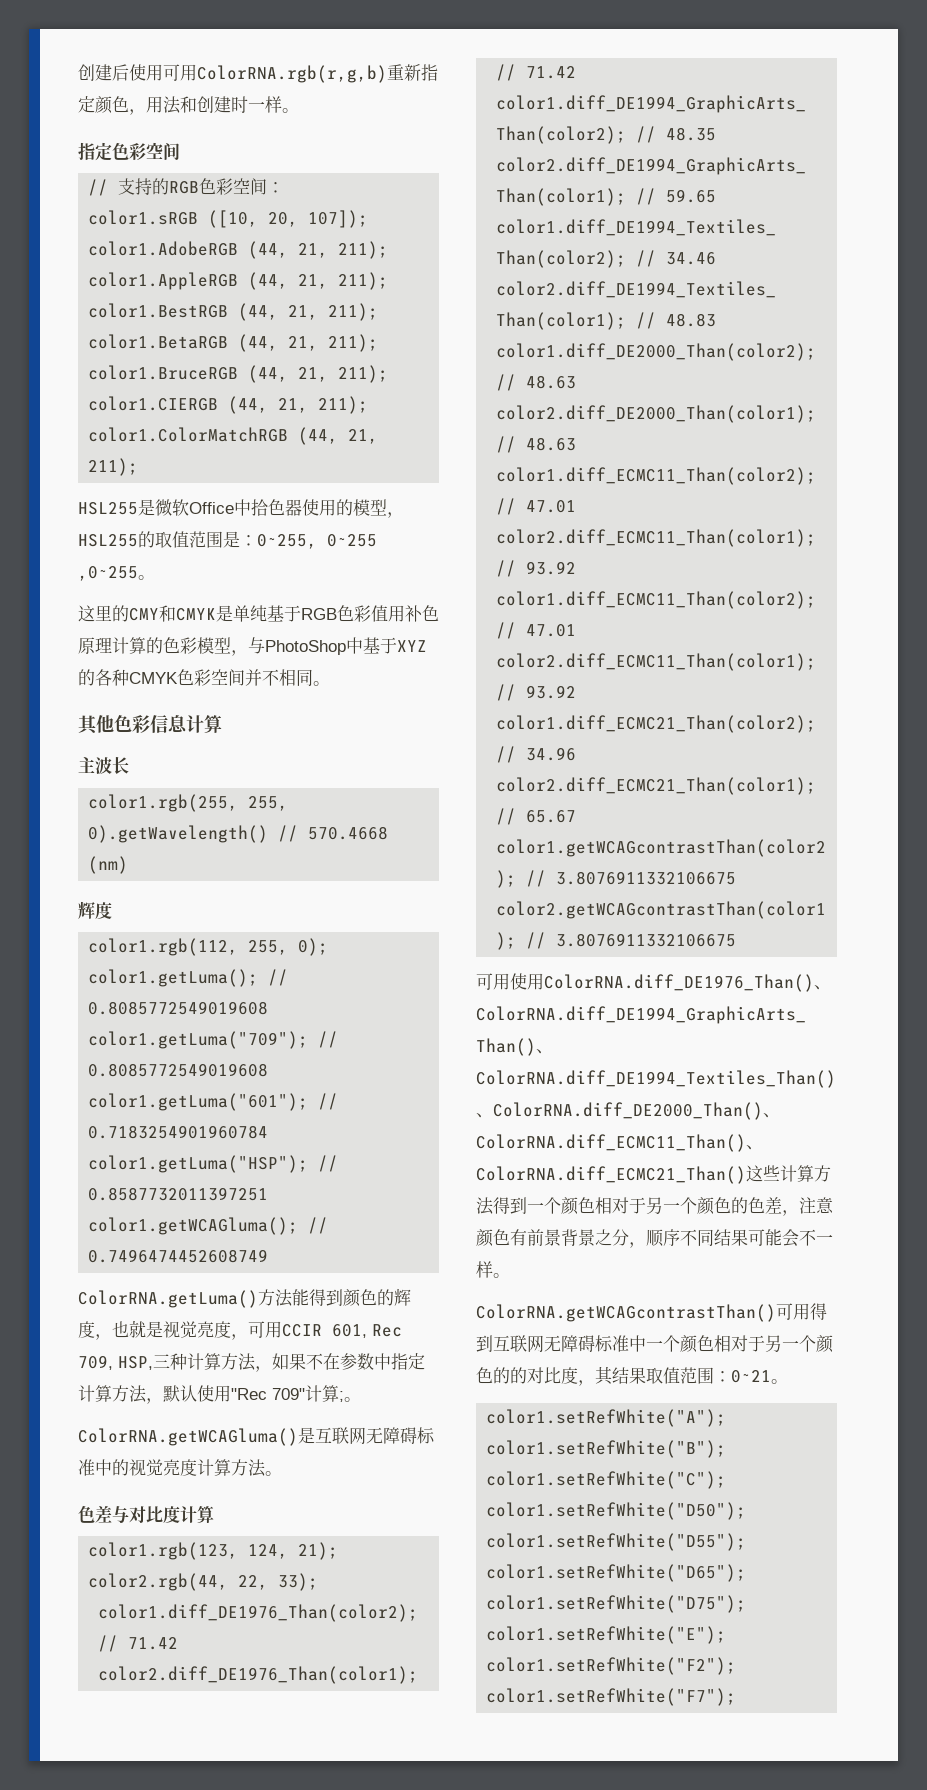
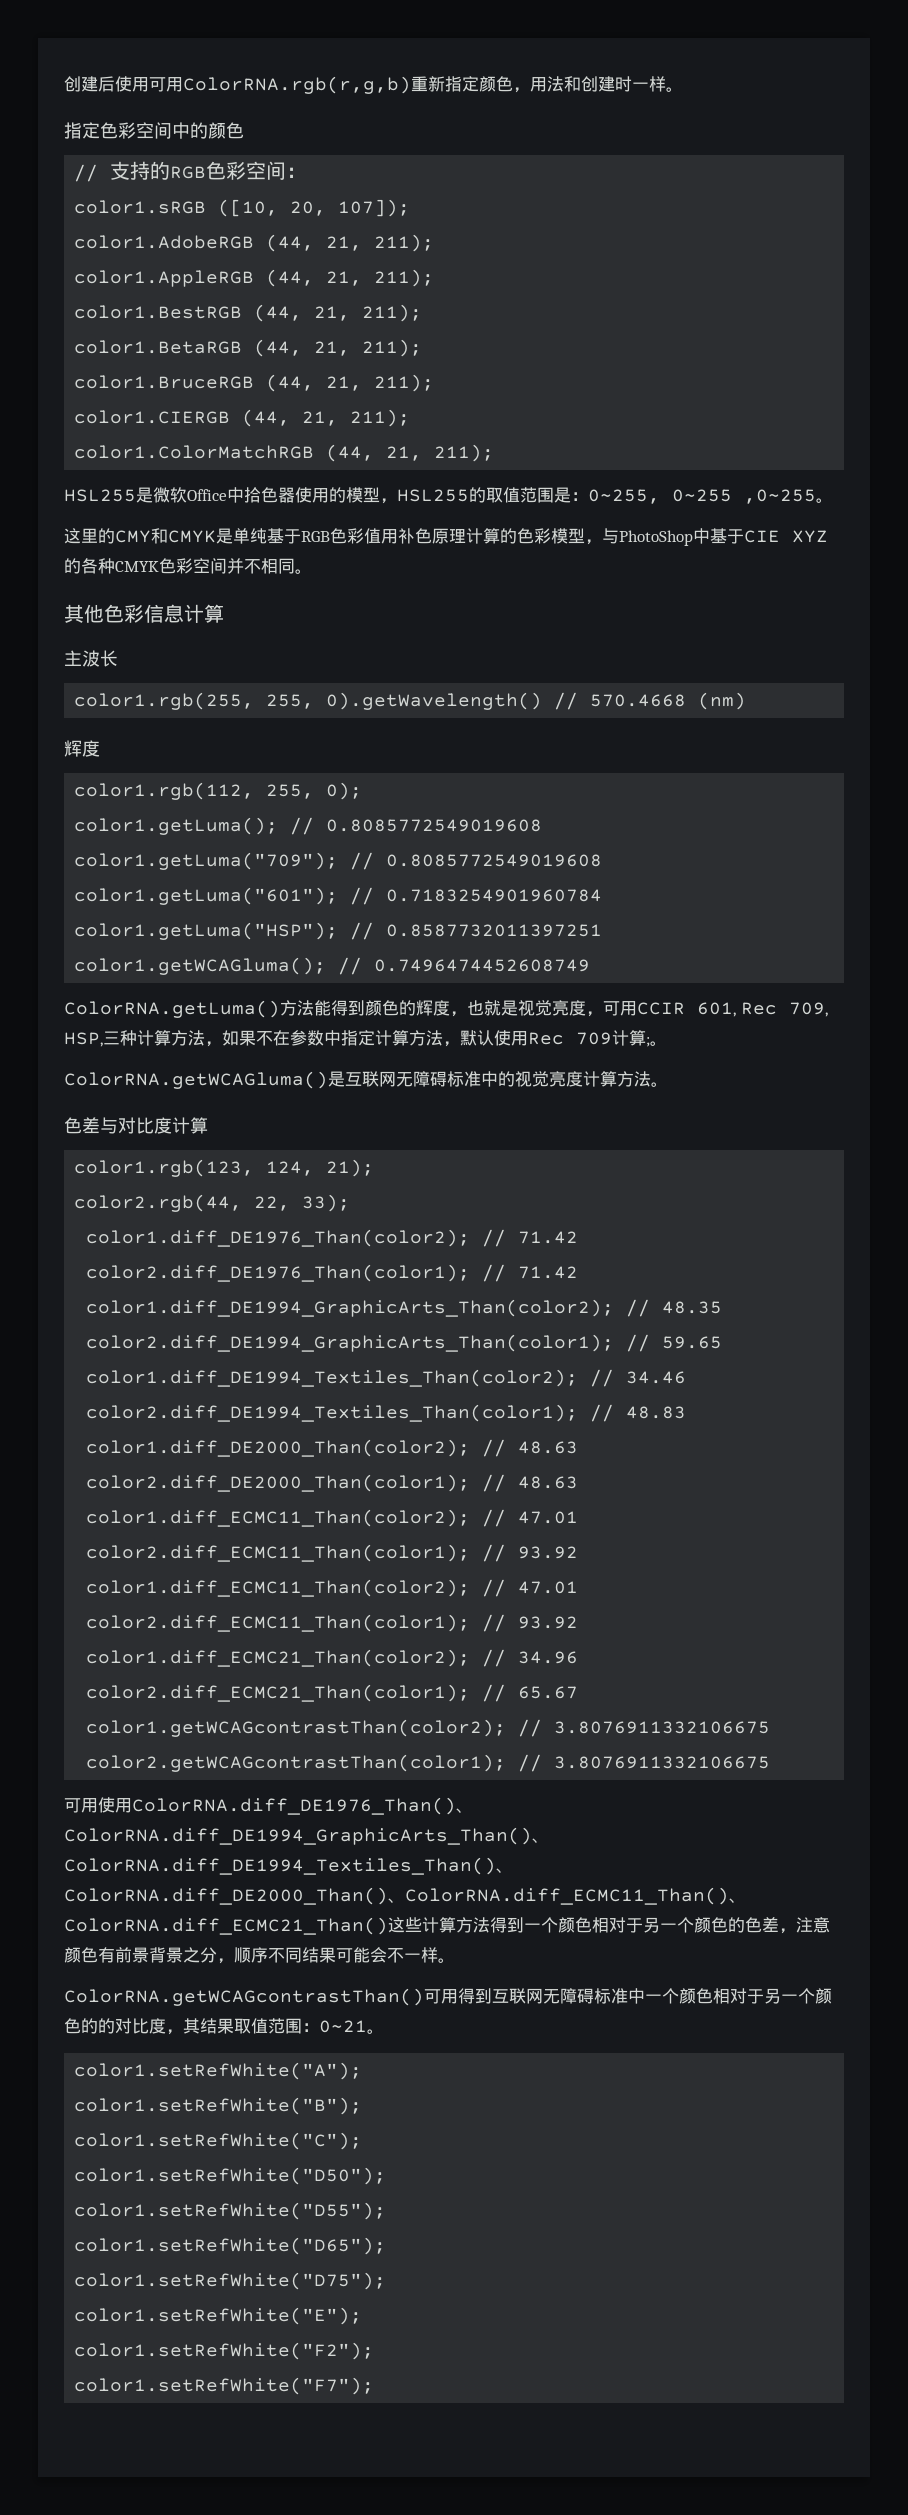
- 指定色彩空间
+ 指定色彩空间中的颜色
- 这里的CMY和CMYK是单纯基于RGB色彩值用补色原理计算的色彩模型，与PhotoShop中基于XYZ的各种CMYK色彩空间并不相同。
+ 这里的CMY和CMYK是单纯基于RGB色彩值用补色原理计算的色彩模型，与PhotoShop中基于CIE XYZ的各种CMYK色彩空间并不相同。
- ColorRNA.getLuma()方法能得到颜色的辉度，也就是视觉亮度，可用CCIR 601, Rec 709, HSP,三种计算方法，如果不在参数中指定计算方法，默认使用"Rec 709"计算;。
+ ColorRNA.getLuma()方法能得到颜色的辉度，也就是视觉亮度，可用CCIR 601, Rec 709, HSP,三种计算方法，如果不在参数中指定计算方法，默认使用Rec 709计算;。

